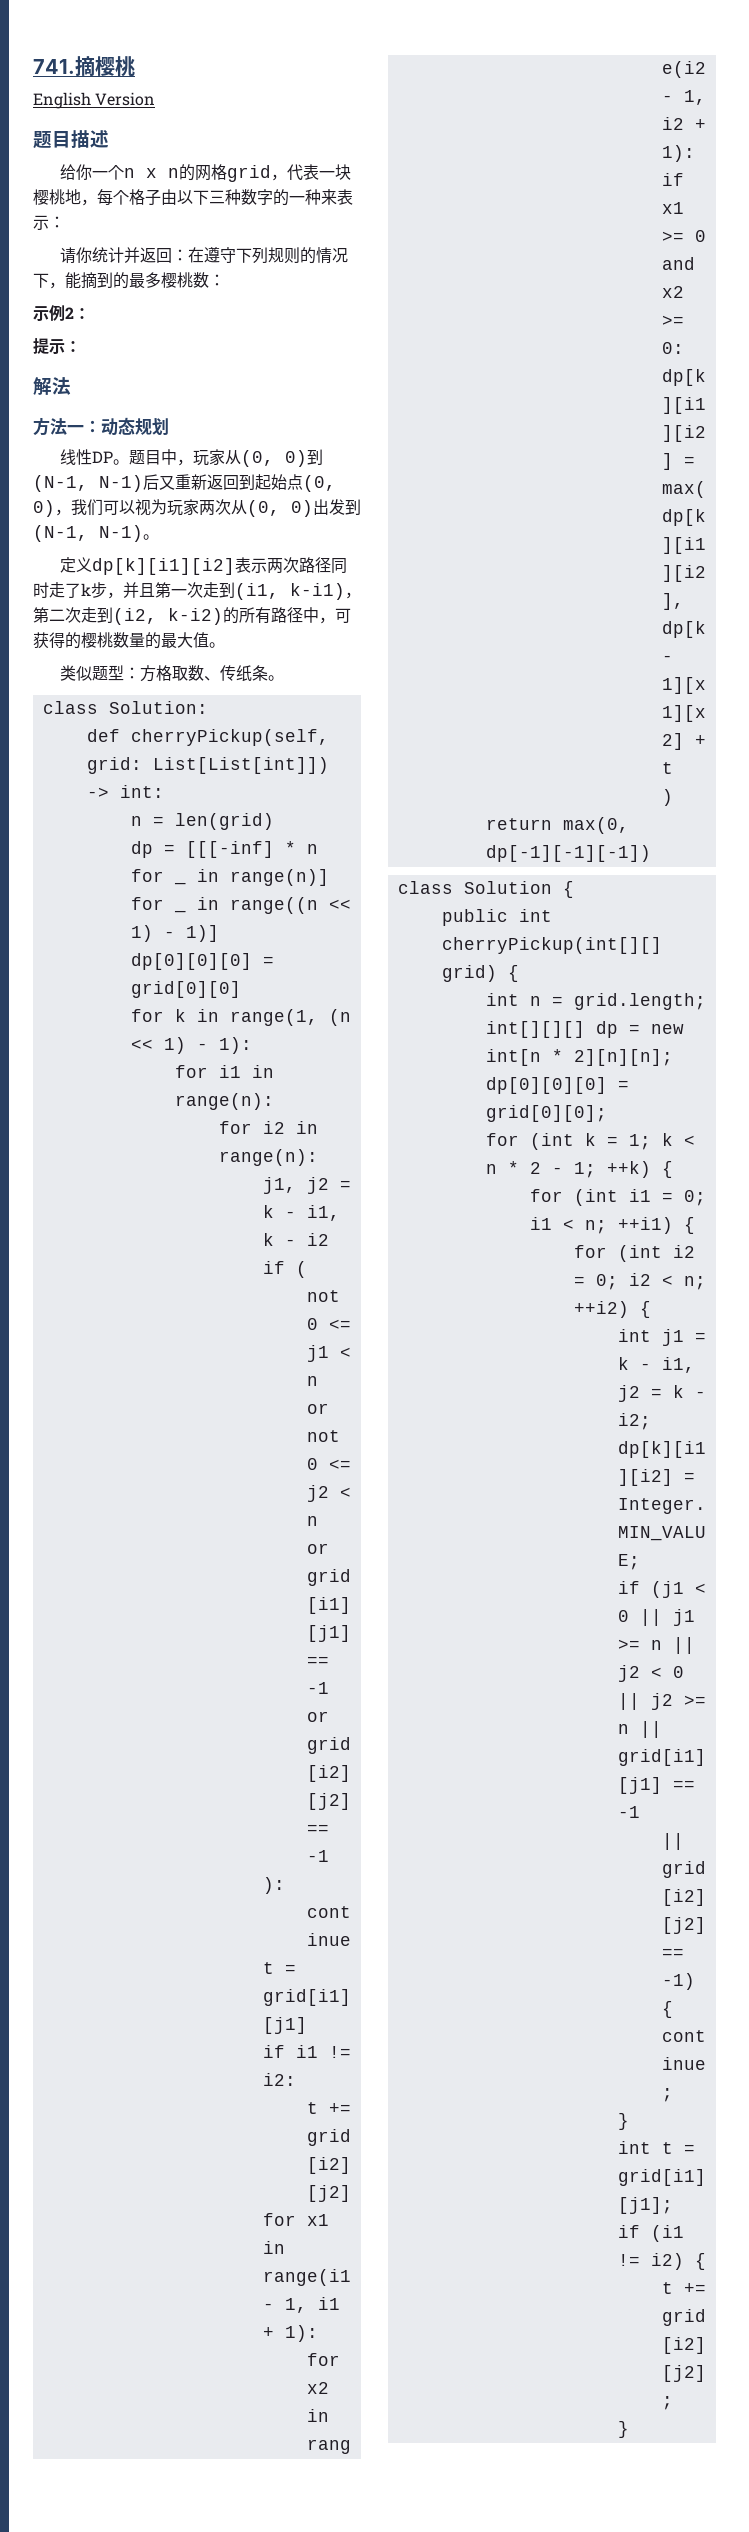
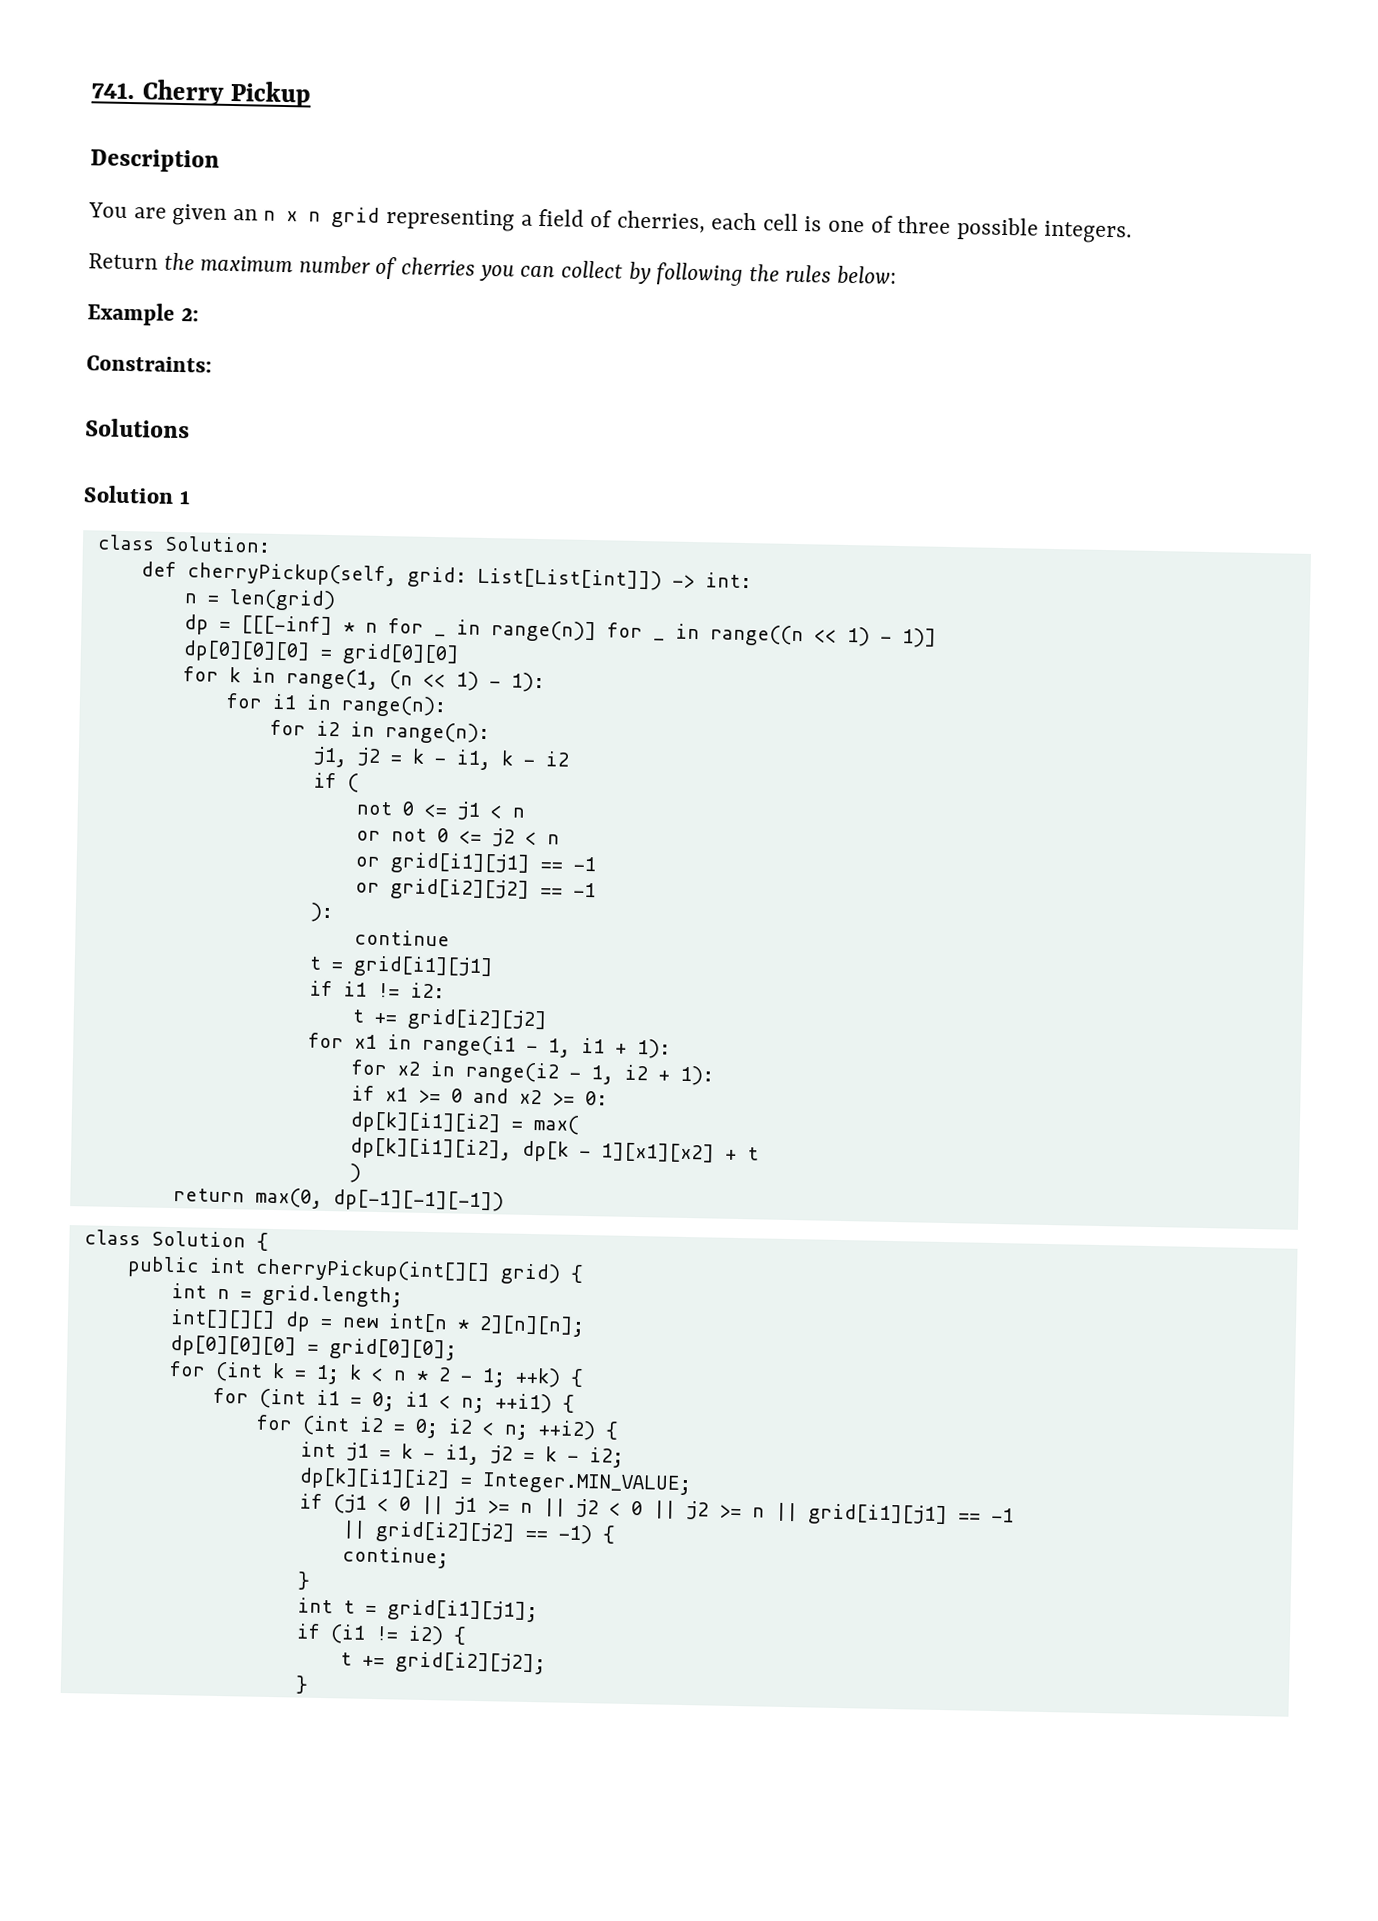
- 741.摘樱桃
- English Version
- 题目描述
- 给你一个n x n的网格grid，代表一块樱桃地，每个格子由以下三种数字的一种来表示：
- 请你统计并返回：在遵守下列规则的情况下，能摘到的最多樱桃数：
- 示例2：
- 提示：
- 解法
- 方法一：动态规划
- 线性DP。题目中，玩家从(0, 0)到(N-1, N-1)后又重新返回到起始点(0, 0)，我们可以视为玩家两次从(0, 0)出发到(N-1, N-1)。
- 定义dp[k][i1][i2]表示两次路径同时走了k步，并且第一次走到(i1, k-i1)，第二次走到(i2, k-i2)的所有路径中，可获得的樱桃数量的最大值。
- 类似题型：方格取数、传纸条。
+ 741. Cherry Pickup
+ Description
+ You are given an n x n grid representing a field of cherries, each cell is one of three possible integers.
+ Return the maximum number of cherries you can collect by following the rules below:
+ Example 2:
+ Constraints:
+ Solutions
+ Solution 1

